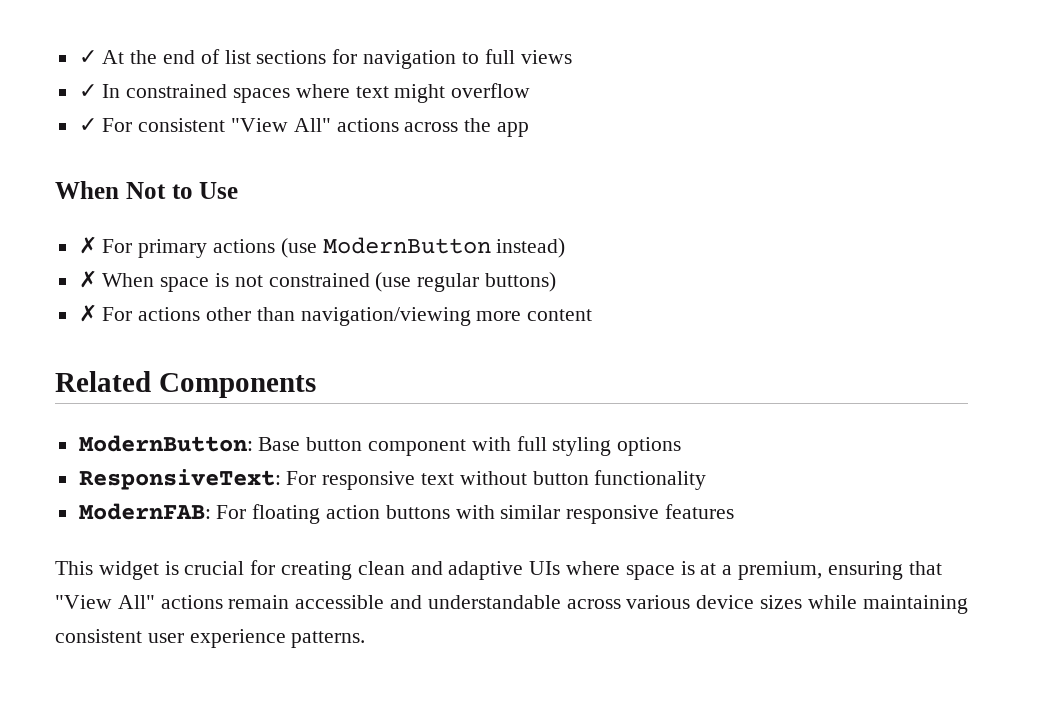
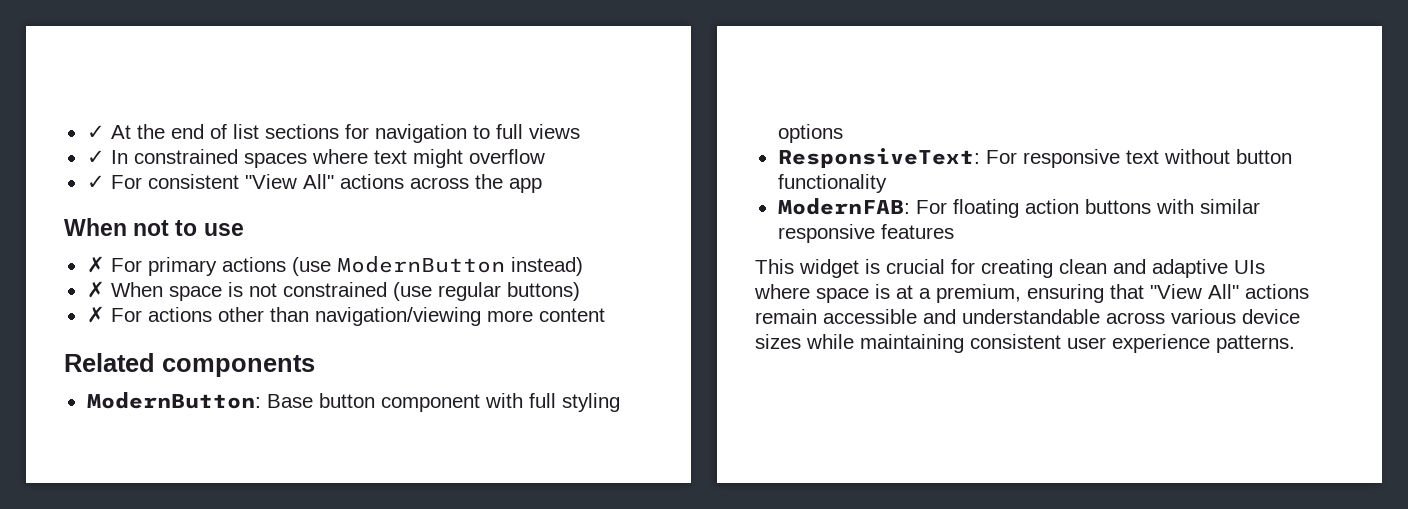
- When Not to Use
+ When not to use
- Related Components
+ Related components

